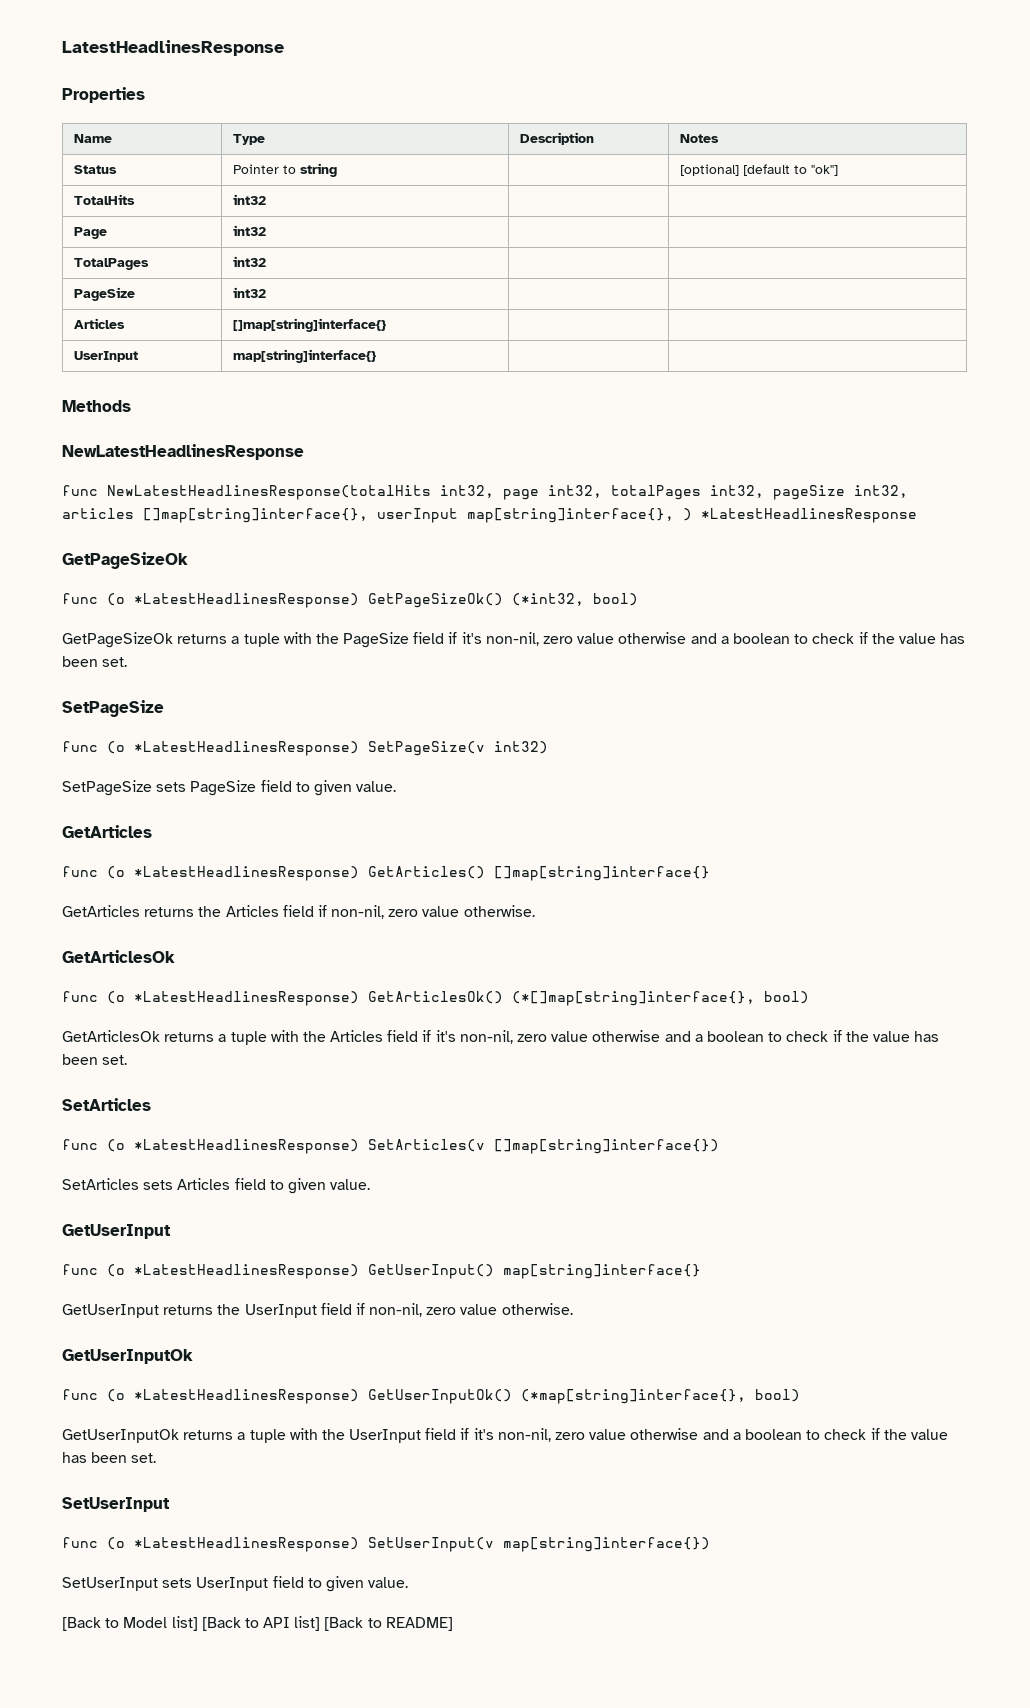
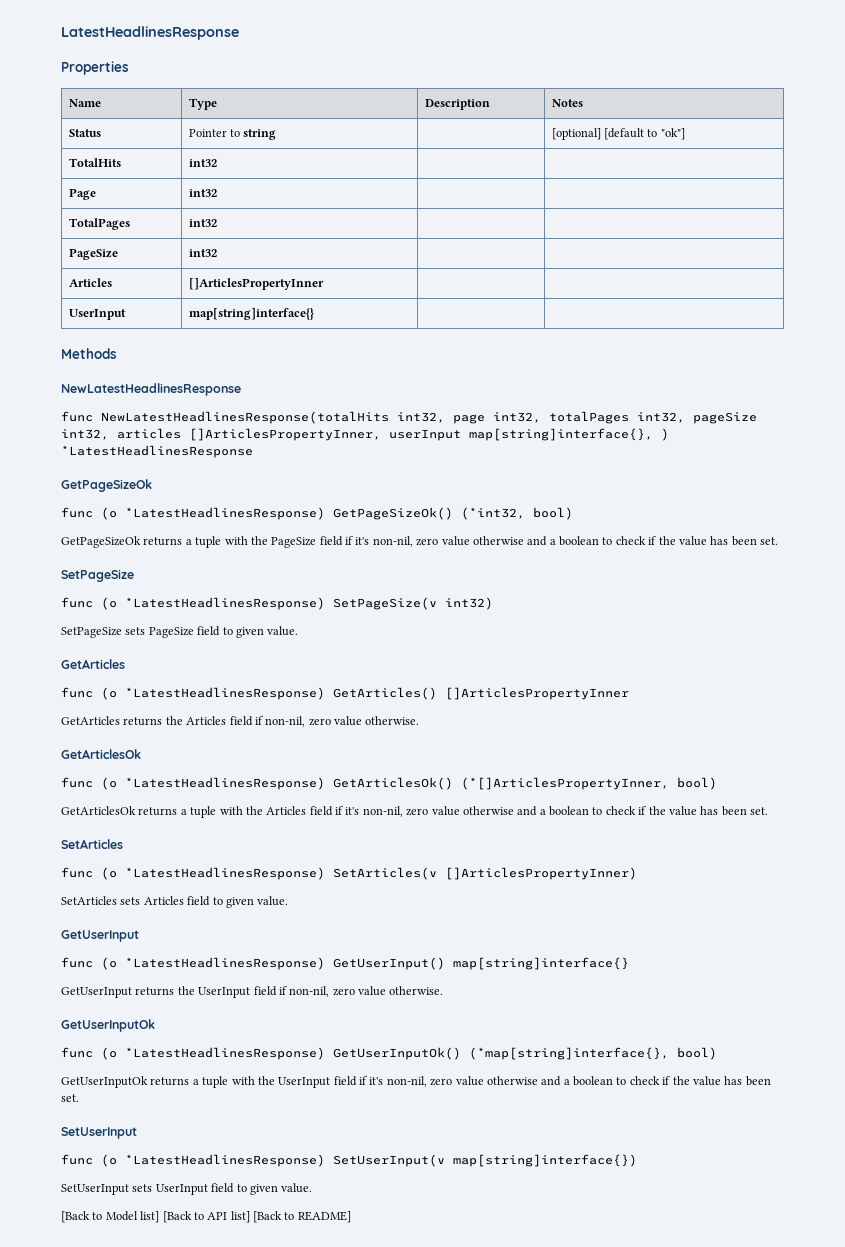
- Articles | []map[string]interface{} | |
+ Articles | []ArticlesPropertyInner | |
- func NewLatestHeadlinesResponse(totalHits int32, page int32, totalPages int32, pageSize int32, articles []map[string]interface{}, userInput map[string]interface{}, ) *LatestHeadlinesResponse
+ func NewLatestHeadlinesResponse(totalHits int32, page int32, totalPages int32, pageSize int32, articles []ArticlesPropertyInner, userInput map[string]interface{}, ) *LatestHeadlinesResponse
- func (o *LatestHeadlinesResponse) GetArticles() []map[string]interface{}
+ func (o *LatestHeadlinesResponse) GetArticles() []ArticlesPropertyInner
- func (o *LatestHeadlinesResponse) GetArticlesOk() (*[]map[string]interface{}, bool)
+ func (o *LatestHeadlinesResponse) GetArticlesOk() (*[]ArticlesPropertyInner, bool)
- func (o *LatestHeadlinesResponse) SetArticles(v []map[string]interface{})
+ func (o *LatestHeadlinesResponse) SetArticles(v []ArticlesPropertyInner)

